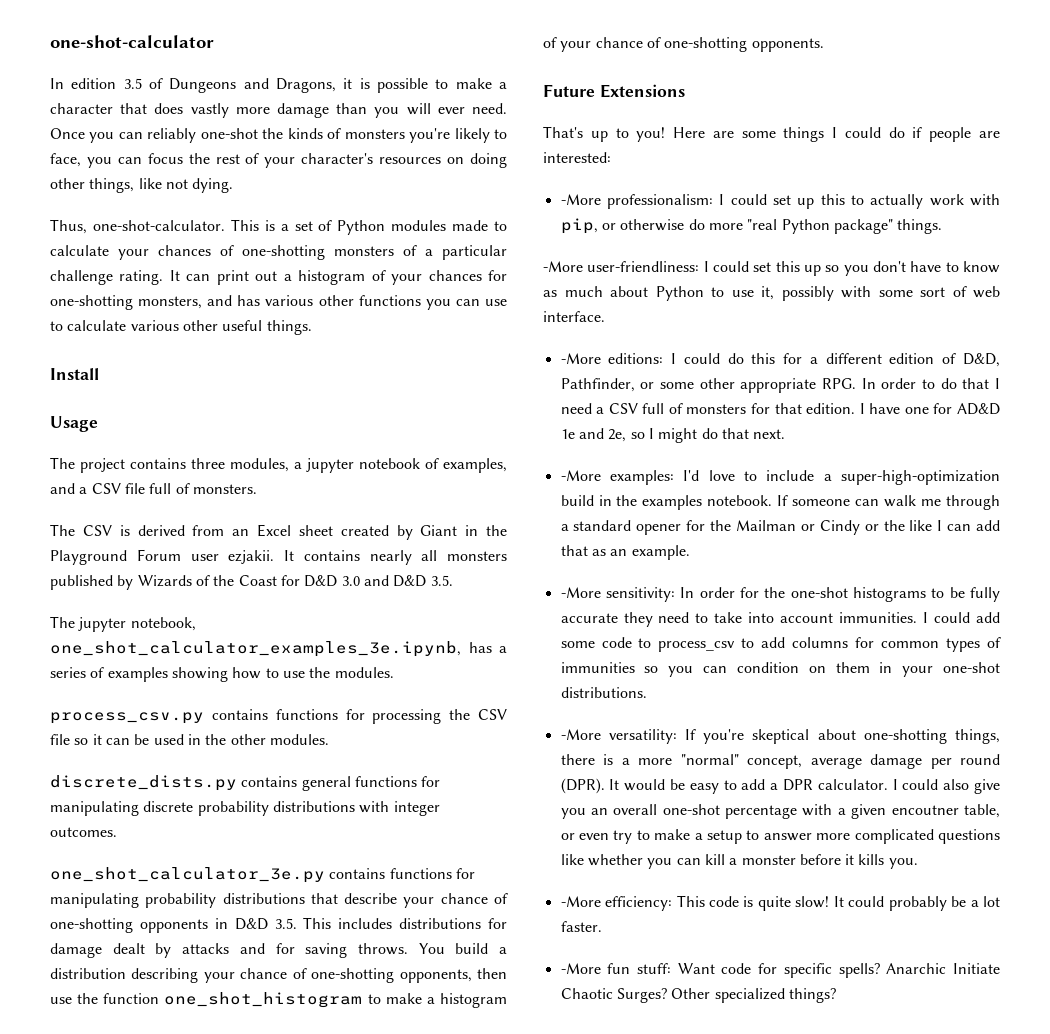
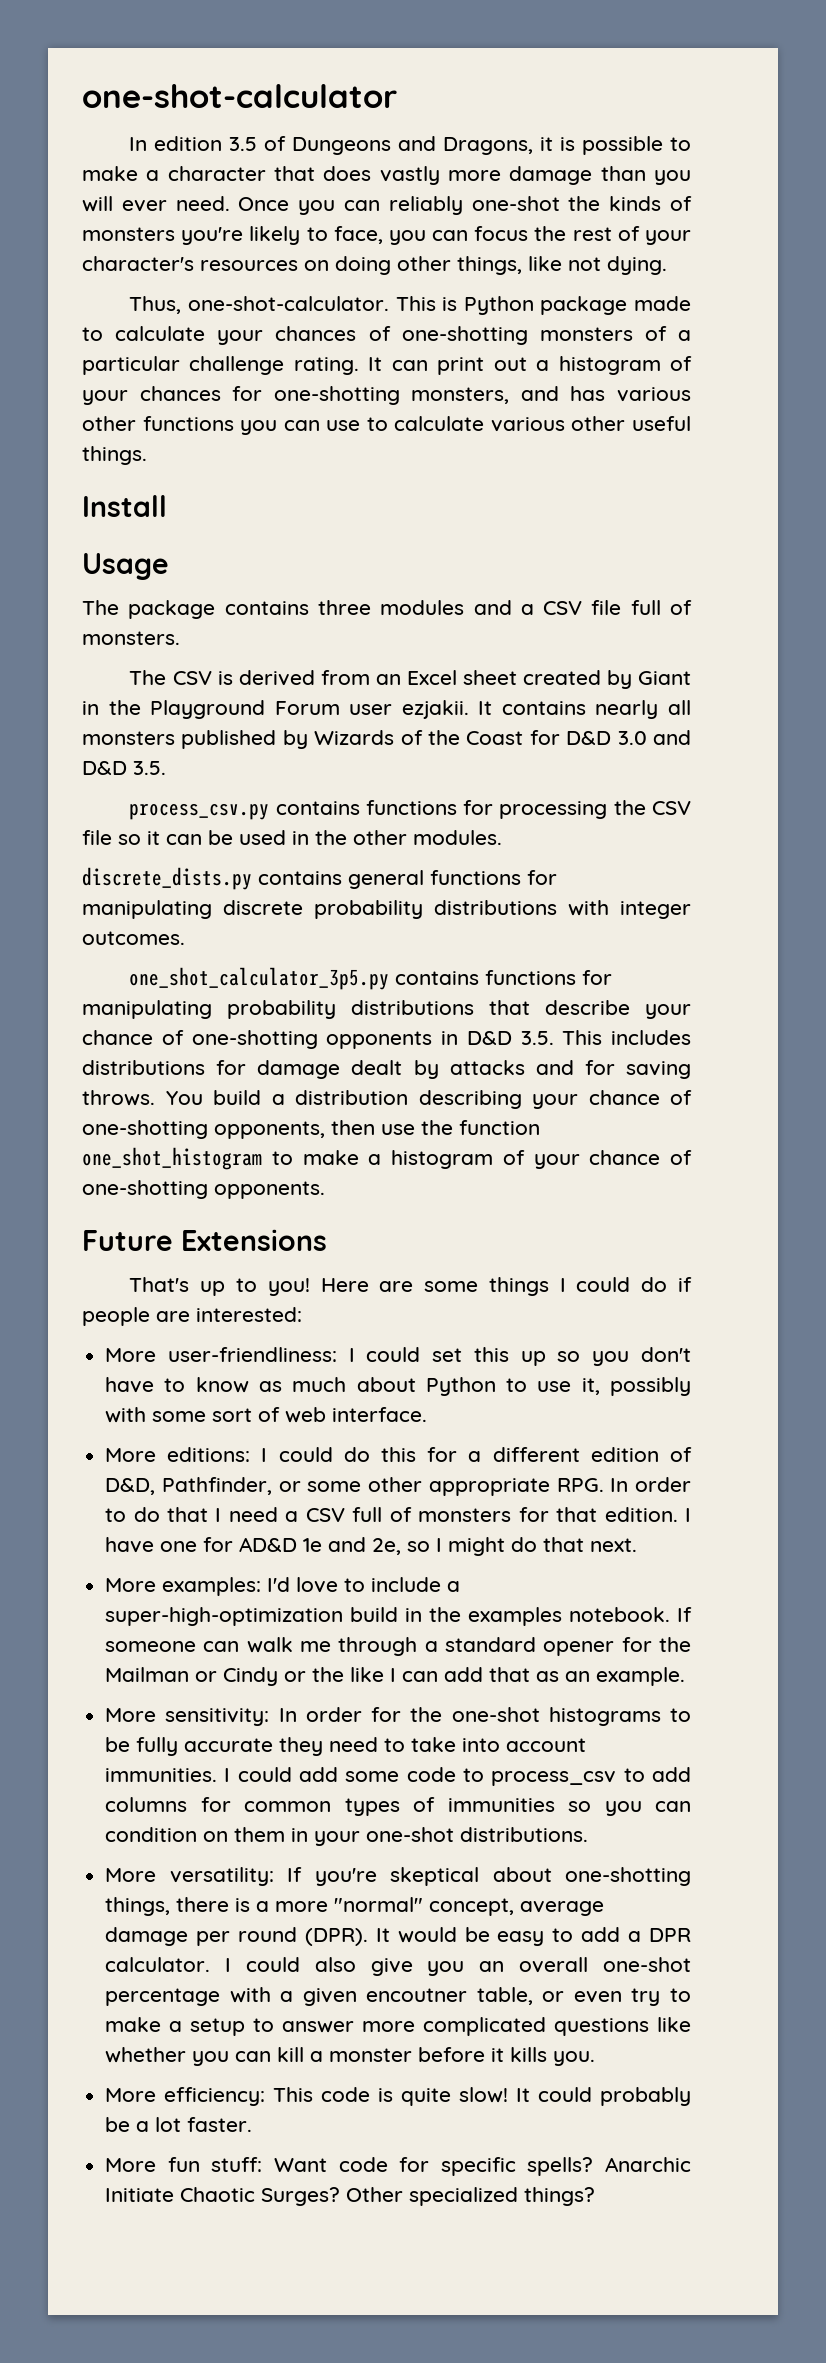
- This is a set of Python modules made to calculate your chances of one-shotting monsters of a particular challenge rating.
+ This is Python package made to calculate your chances of one-shotting monsters of a particular challenge rating.
- The project contains three modules, a jupyter notebook of examples, and a CSV file full of monsters.
+ The package contains three modules and a CSV file full of monsters.
- The jupyter notebook, one_shot_calculator_examples_3e.ipynb, has a series of examples showing how to use the modules.
- one_shot_calculator_3e.py contains functions for manipulating probability distributions that describe your chance of one-shotting opponents in D&D 3.5. This includes distributions for damage dealt by attacks and for saving throws.
+ one_shot_calculator_3p5.py contains functions for manipulating probability distributions that describe your chance of one-shotting opponents in D&D 3.5. This includes distributions for damage dealt by attacks and for saving throws.
- -More professionalism: I could set up this to actually work with pip, or otherwise do more "real Python package" things.
- -More user-friendliness: I could set this up so you don't have to know as much about Python to use it, possibly with some sort of web interface.
+ More user-friendliness: I could set this up so you don't have to know as much about Python to use it, possibly with some sort of web interface.
- -More editions: I could do this for a different edition of D&D, Pathfinder, or some other appropriate RPG. In order to do that I need a CSV full of monsters for that edition.
+ More editions: I could do this for a different edition of D&D, Pathfinder, or some other appropriate RPG. In order to do that I need a CSV full of monsters for that edition.
- -More examples: I'd love to include a super-high-optimization build in the examples notebook.
+ More examples: I'd love to include a super-high-optimization build in the examples notebook.
- -More sensitivity: In order for the one-shot histograms to be fully accurate they need to take into account immunities.
+ More sensitivity: In order for the one-shot histograms to be fully accurate they need to take into account immunities.
- -More versatility: If you're skeptical about one-shotting things, there is a more "normal" concept, average damage per round (DPR).
+ More versatility: If you're skeptical about one-shotting things, there is a more "normal" concept, average damage per round (DPR).
- -More efficiency: This code is quite slow!
+ More efficiency: This code is quite slow!
- -More fun stuff: Want code for specific spells?
+ More fun stuff: Want code for specific spells?

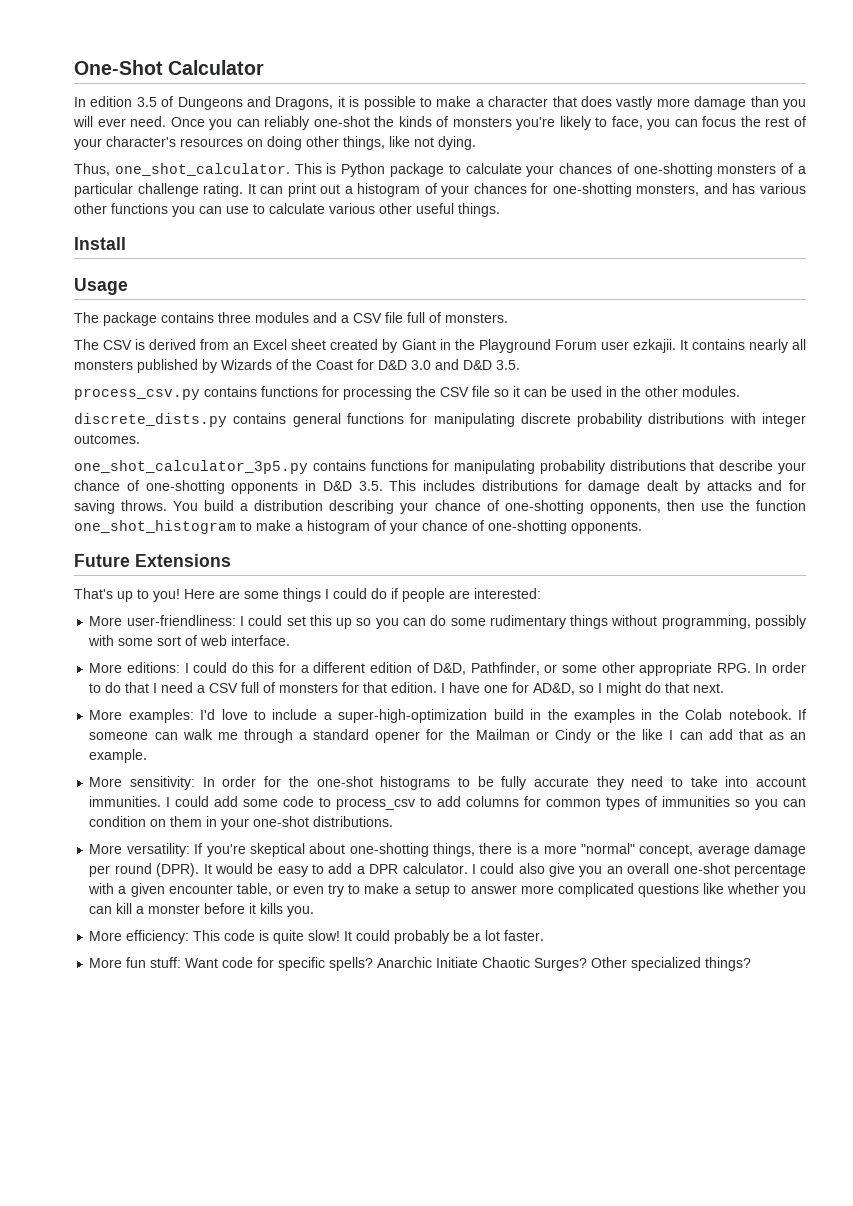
- one-shot-calculator
+ One-Shot Calculator
- Thus, one-shot-calculator.
+ Thus, one_shot_calculator.
- This is Python package made to calculate your chances of one-shotting monsters of a particular challenge rating.
+ This is Python package to calculate your chances of one-shotting monsters of a particular challenge rating.
- The CSV is derived from an Excel sheet created by Giant in the Playground Forum user ezjakii.
+ The CSV is derived from an Excel sheet created by Giant in the Playground Forum user ezkajii.
- More user-friendliness: I could set this up so you don't have to know as much about Python to use it, possibly with some sort of web interface.
+ More user-friendliness: I could set this up so you can do some rudimentary things without programming, possibly with some sort of web interface.
- I have one for AD&D 1e and 2e, so I might do that next.
+ I have one for AD&D, so I might do that next.
- More examples: I'd love to include a super-high-optimization build in the examples notebook.
+ More examples: I'd love to include a super-high-optimization build in the examples in the Colab notebook.
- I could also give you an overall one-shot percentage with a given encoutner table, or even try to make a setup to answer more complicated questions like whether you can kill a monster before it kills you.
+ I could also give you an overall one-shot percentage with a given encounter table, or even try to make a setup to answer more complicated questions like whether you can kill a monster before it kills you.

